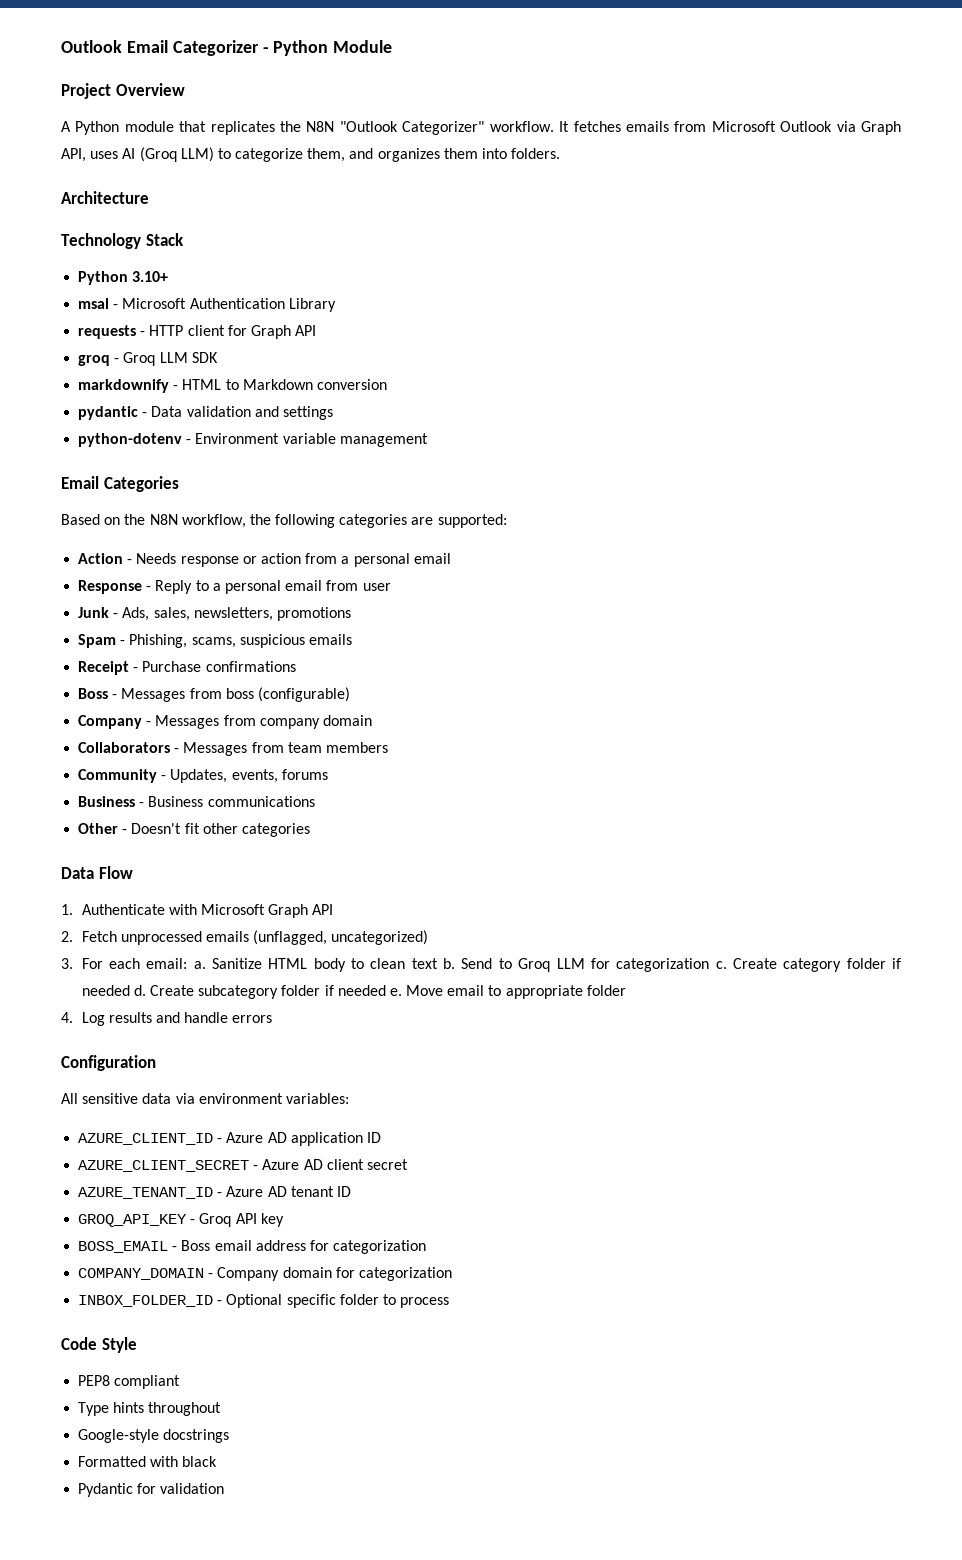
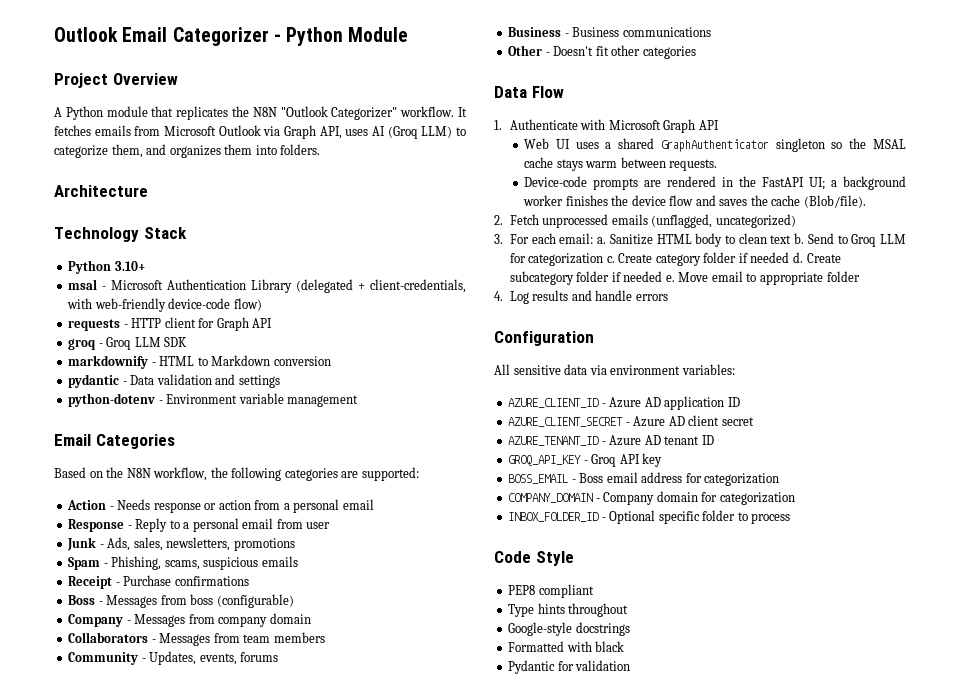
- msal - Microsoft Authentication Library
+ msal - Microsoft Authentication Library (delegated + client-credentials, with web-friendly device-code flow)
+ Web UI uses a shared GraphAuthenticator singleton so the MSAL cache stays warm between requests.
+ Device-code prompts are rendered in the FastAPI UI; a background worker finishes the device flow and saves the cache (Blob/file).

